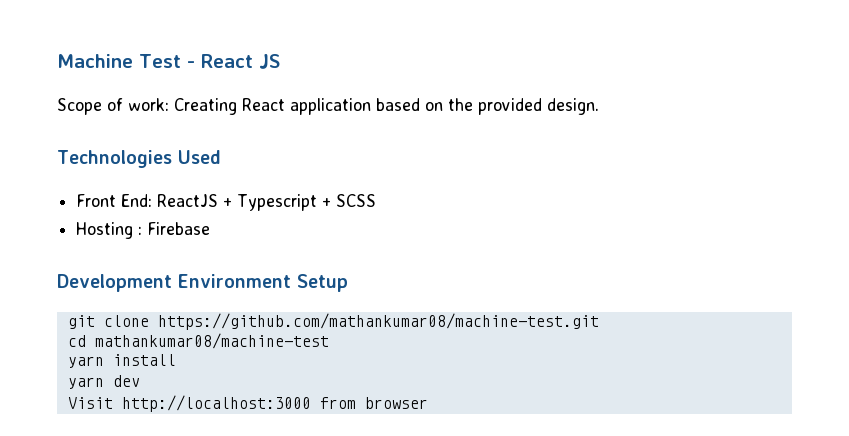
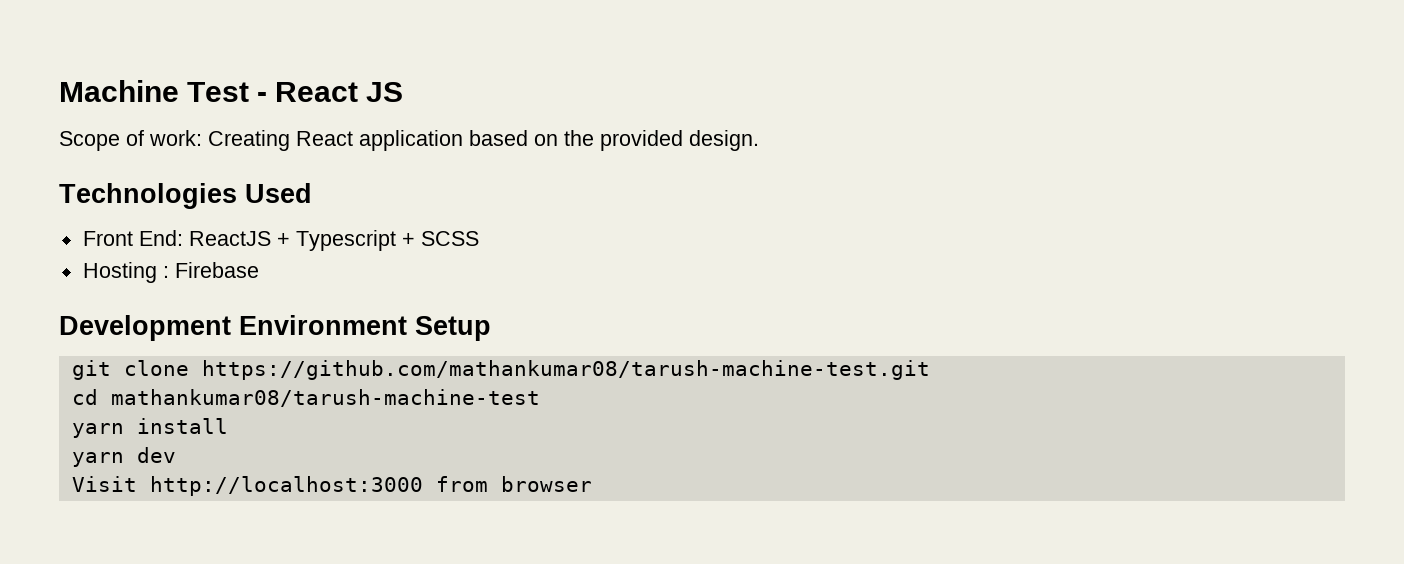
- git clone https://github.com/mathankumar08/machine-test.git
+ git clone https://github.com/mathankumar08/tarush-machine-test.git
- cd mathankumar08/machine-test
+ cd mathankumar08/tarush-machine-test

